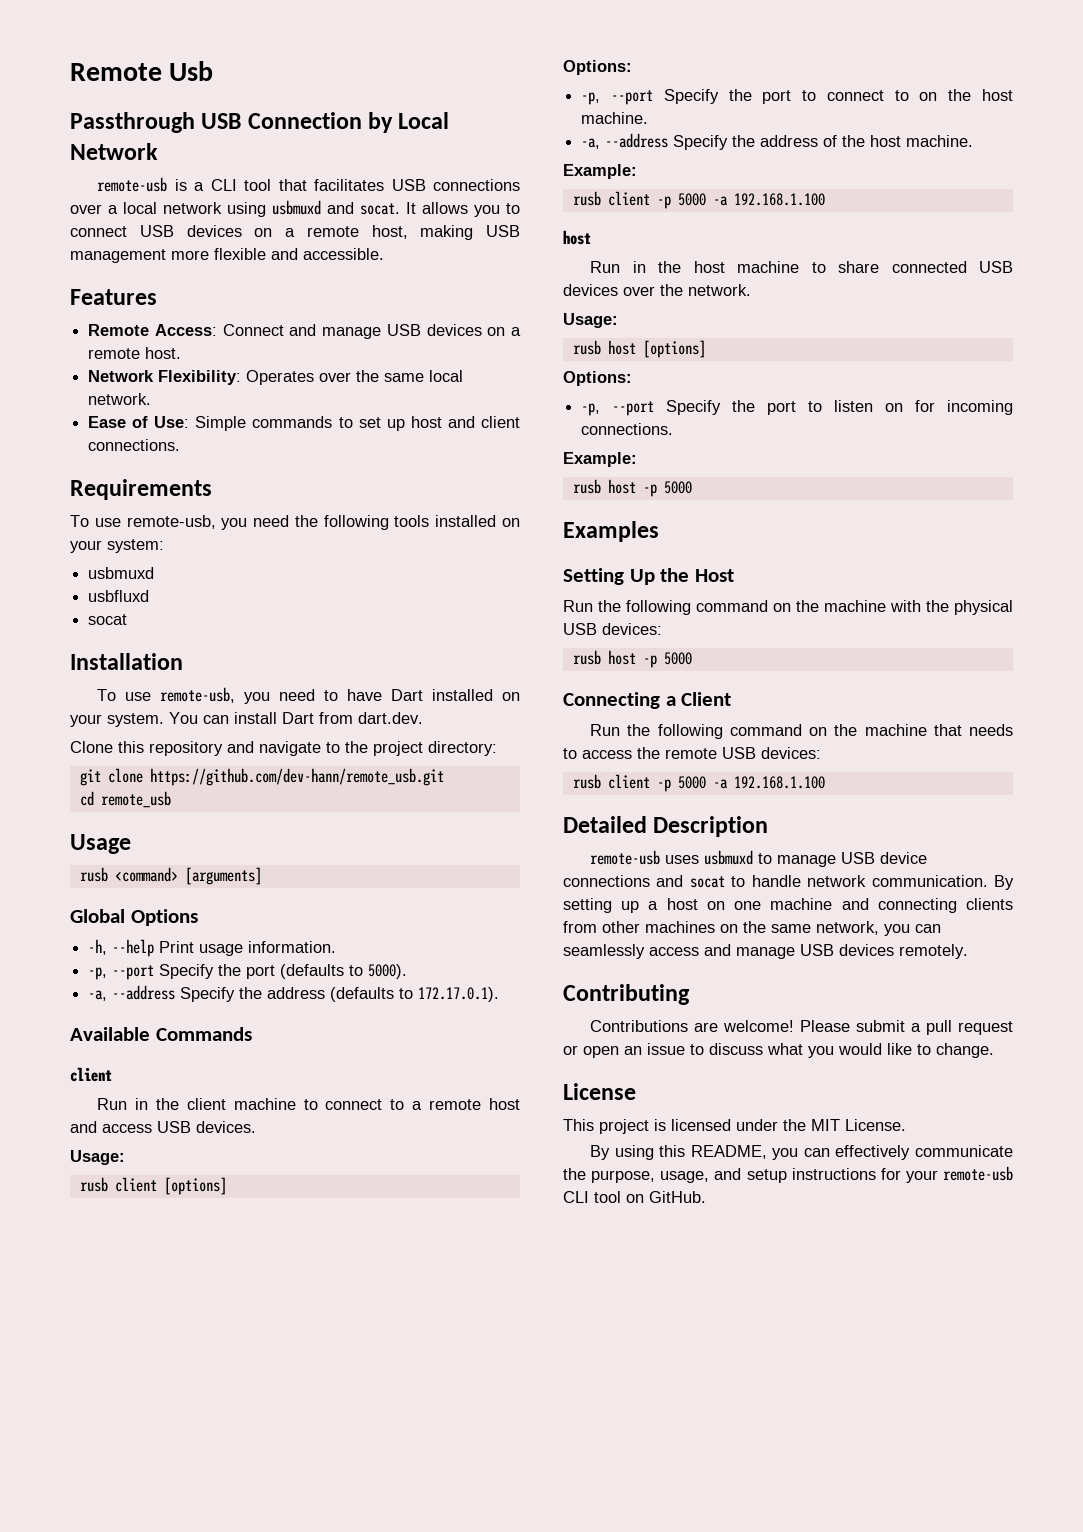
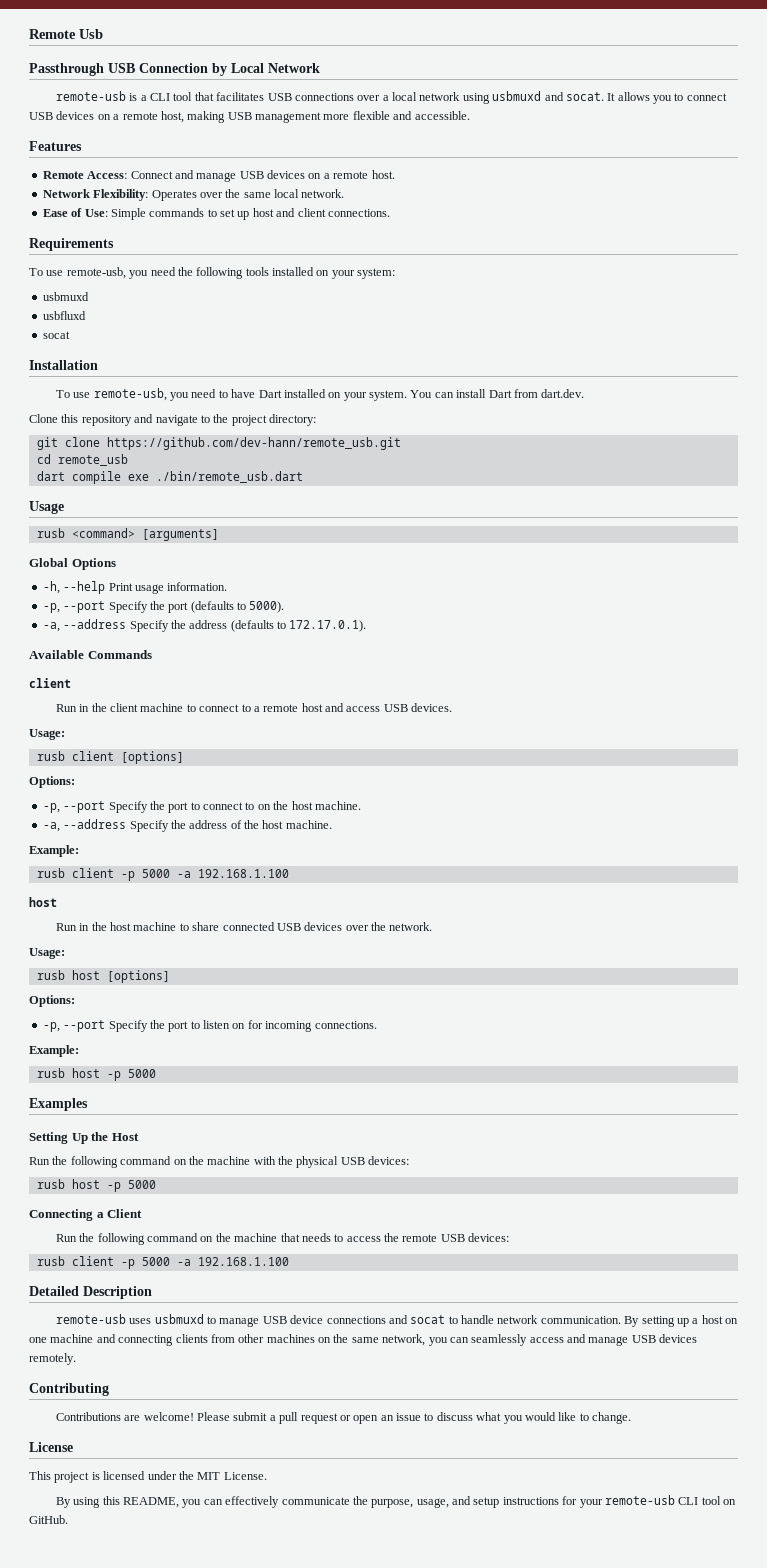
+ dart compile exe ./bin/remote_usb.dart

